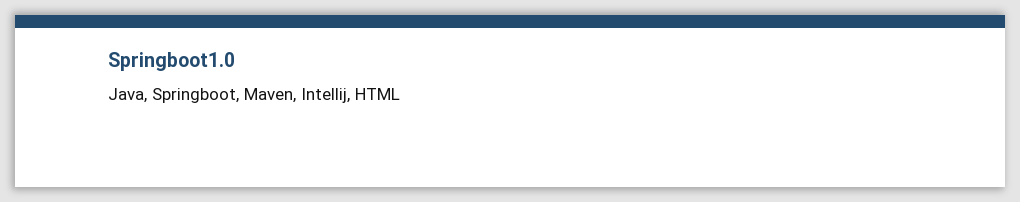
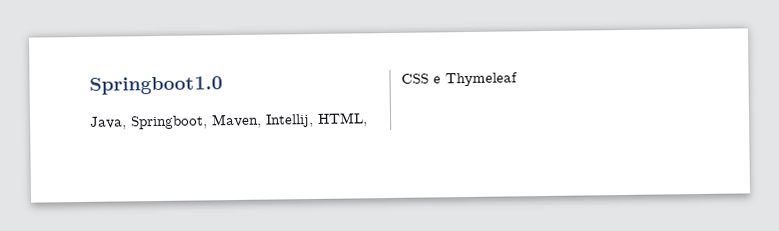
- Java, Springboot, Maven, Intellij, HTML
+ Java, Springboot, Maven, Intellij, HTML, CSS e Thymeleaf

